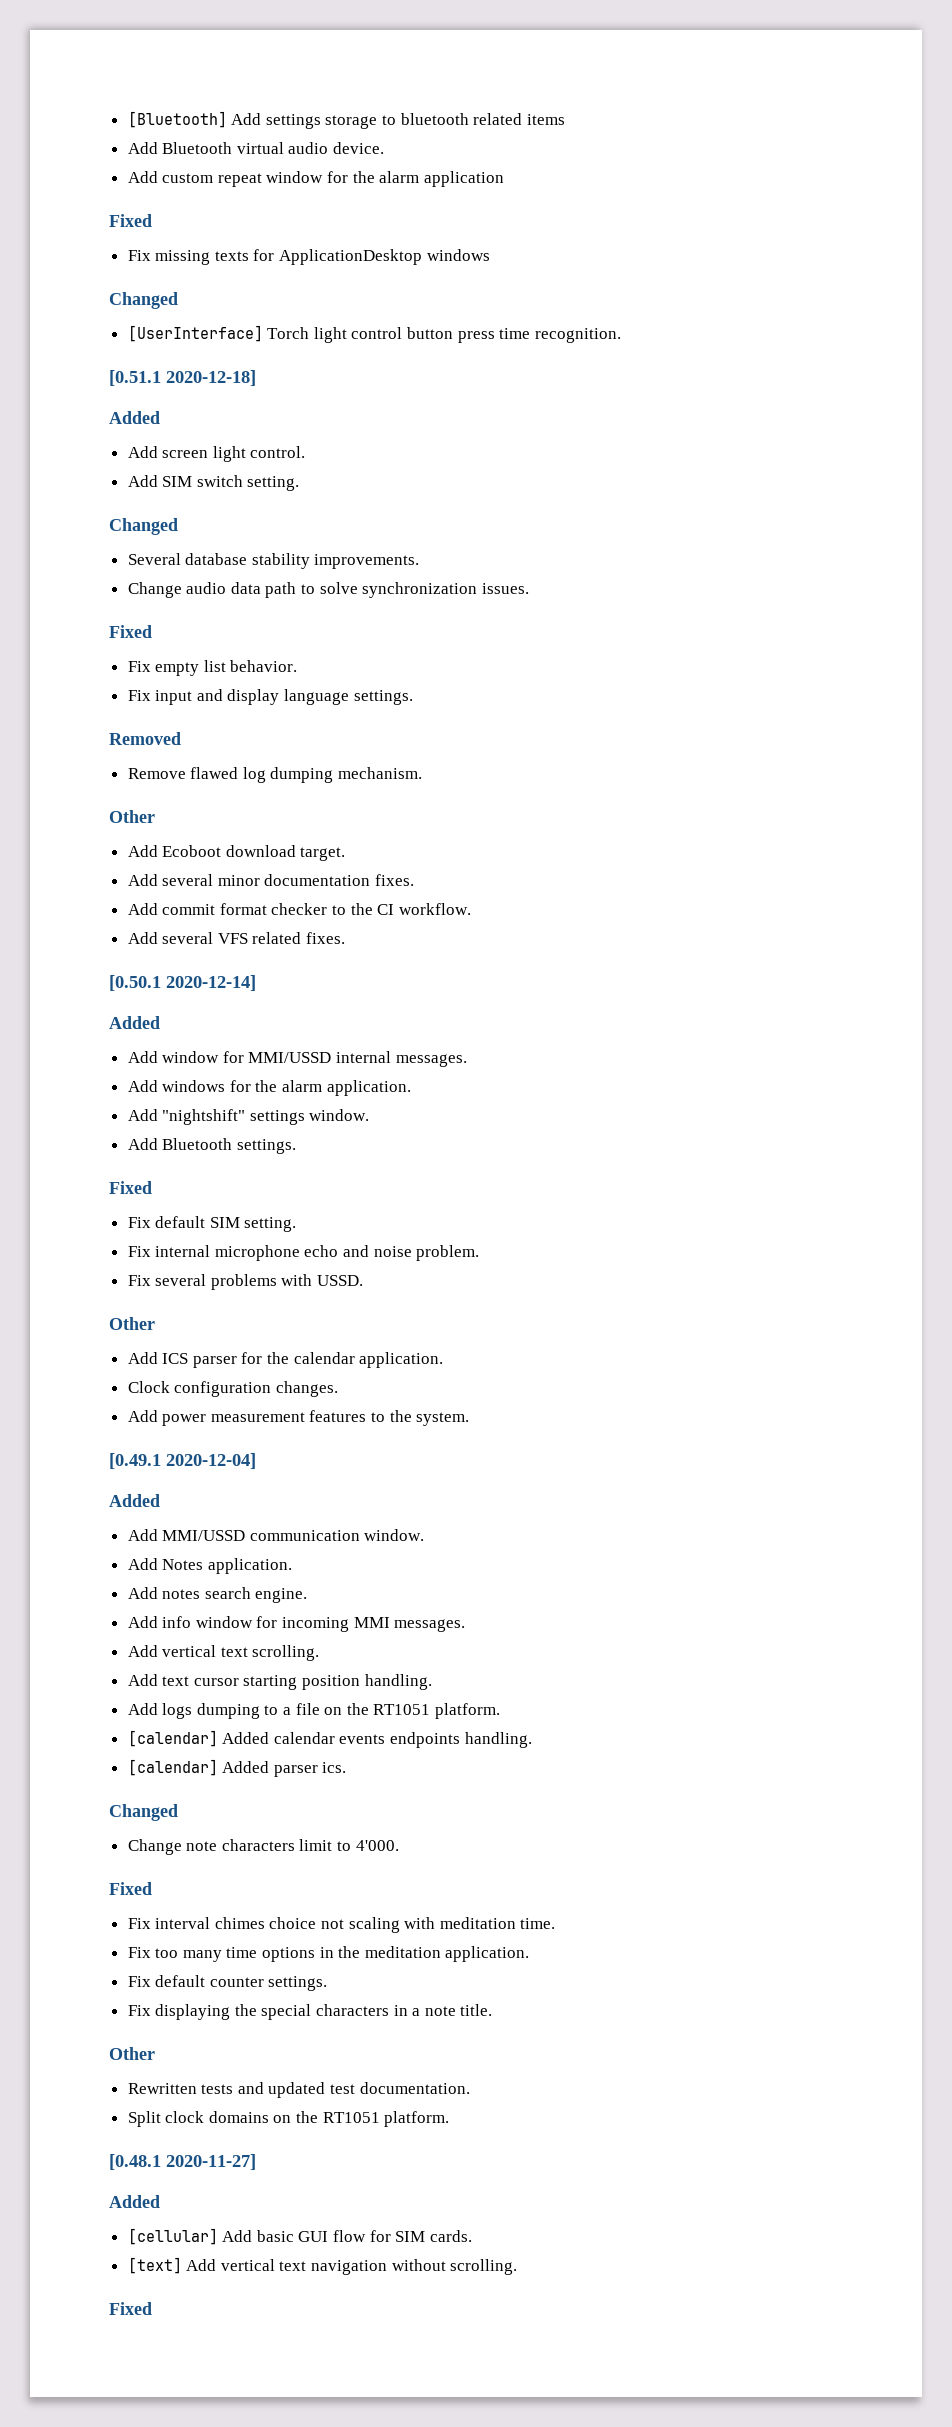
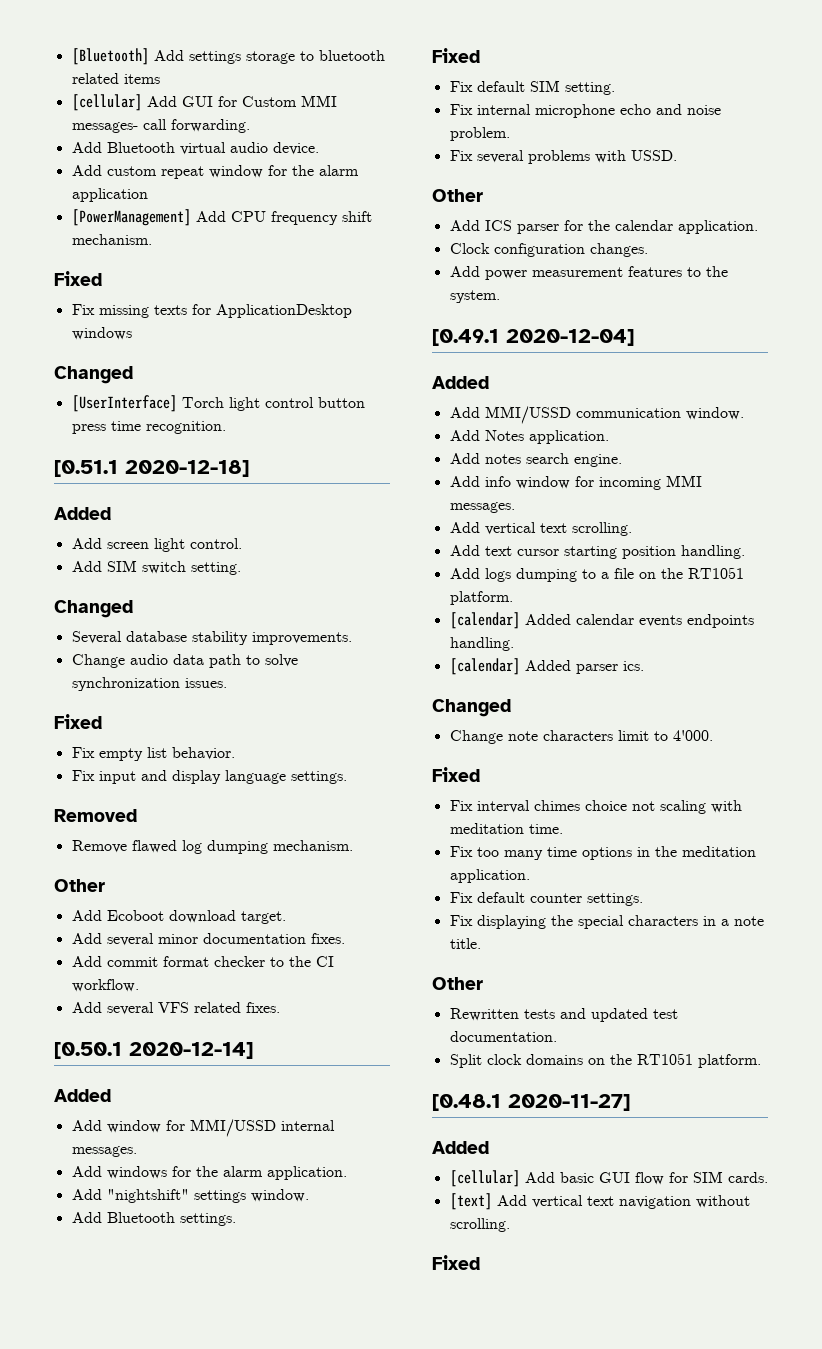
+ [cellular] Add GUI for Custom MMI messages- call forwarding.
+ [PowerManagement] Add CPU frequency shift mechanism.

